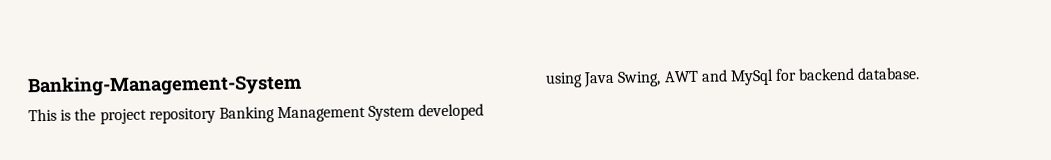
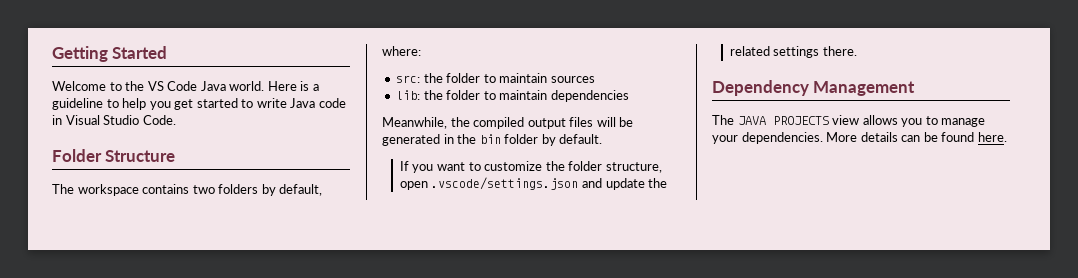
- Banking-Management-System
- This is the project repository Banking Management System developed using Java Swing, AWT and MySql for backend database.
+ Getting Started
+ Welcome to the VS Code Java world. Here is a guideline to help you get started to write Java code in Visual Studio Code.
+ Folder Structure
+ The workspace contains two folders by default, where:
+ src: the folder to maintain sources
+ lib: the folder to maintain dependencies
+ Meanwhile, the compiled output files will be generated in the bin folder by default.
+ If you want to customize the folder structure, open .vscode/settings.json and update the related settings there.
+ Dependency Management
+ The JAVA PROJECTS view allows you to manage your dependencies. More details can be found here.

